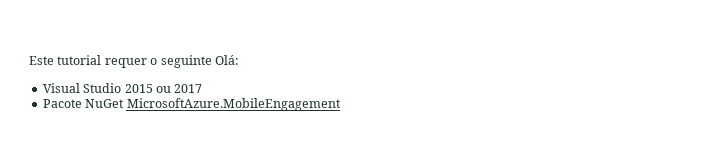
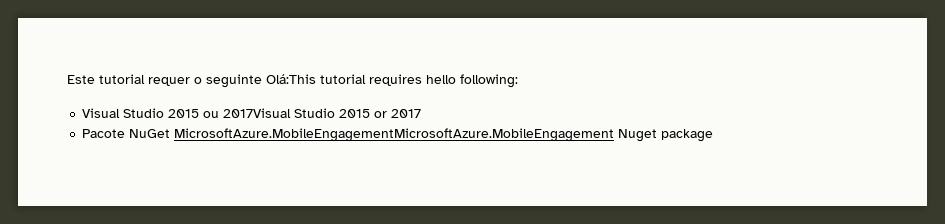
- Este tutorial requer o seguinte Olá:
+ Este tutorial requer o seguinte Olá:This tutorial requires hello following:
- Visual Studio 2015 ou 2017
+ Visual Studio 2015 ou 2017Visual Studio 2015 or 2017
- Pacote NuGet MicrosoftAzure.MobileEngagement
+ Pacote NuGet MicrosoftAzure.MobileEngagementMicrosoftAzure.MobileEngagement Nuget package

